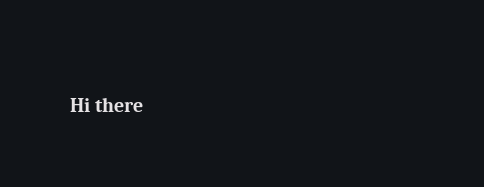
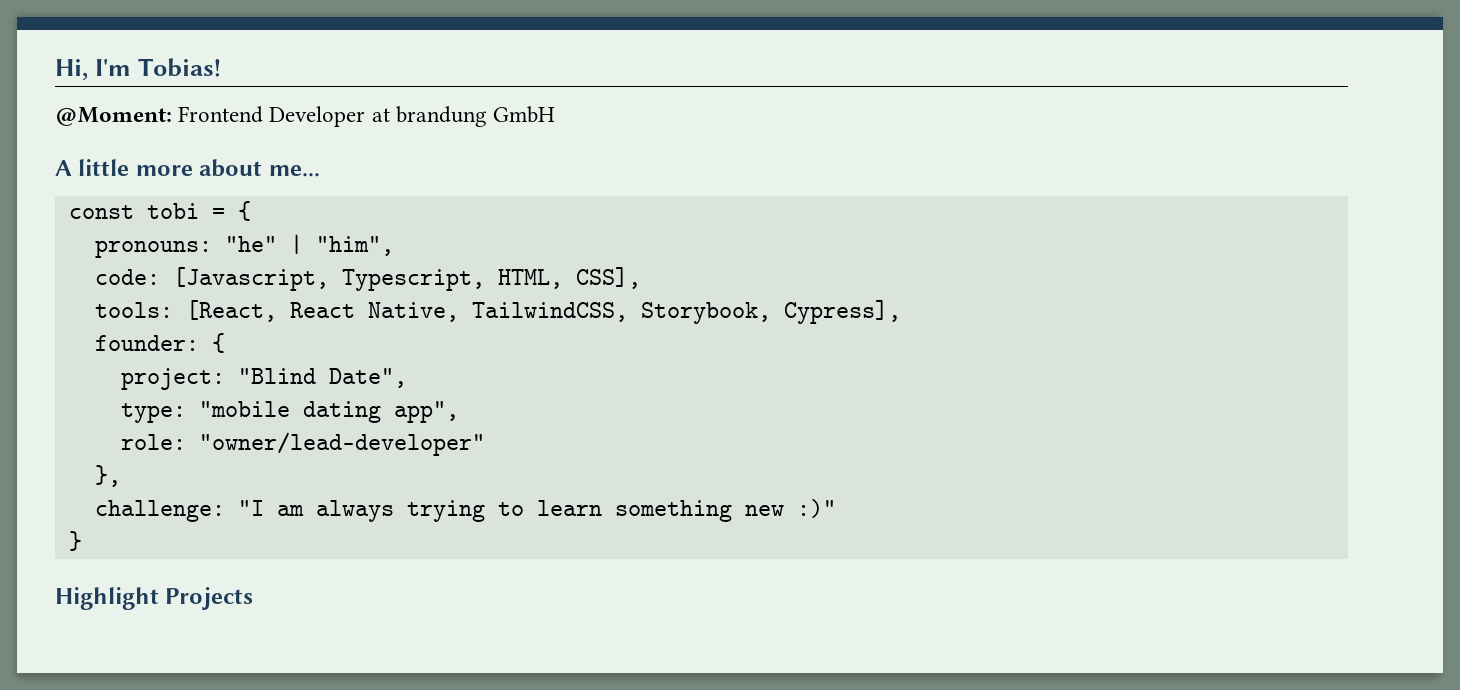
- Hi there
+ Hi, I'm Tobias!
+ @Moment: Frontend Developer at brandung GmbH
+ A little more about me...
+ const tobi = {
+ pronouns: "he" | "him",
+ code: [Javascript, Typescript, HTML, CSS],
+ tools: [React, React Native, TailwindCSS, Storybook, Cypress],
+ founder: {
+ project: "Blind Date",
+ type: "mobile dating app",
+ role: "owner/lead-developer"
+ },
+ challenge: "I am always trying to learn something new :)"
+ }
+ Highlight Projects

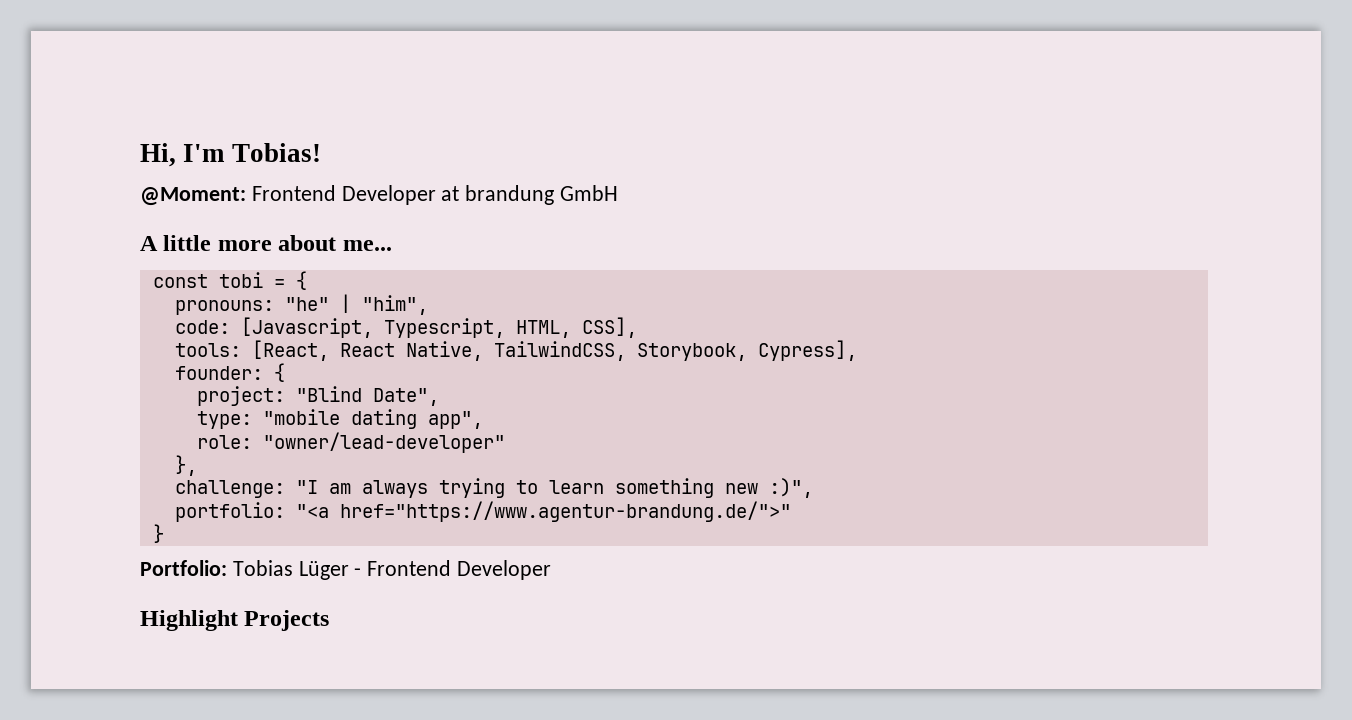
- challenge: "I am always trying to learn something new :)"
+ challenge: "I am always trying to learn something new :)",
+ portfolio: "<a href="https://www.agentur-brandung.de/">"
  }
+ Portfolio: Tobias Lüger - Frontend Developer

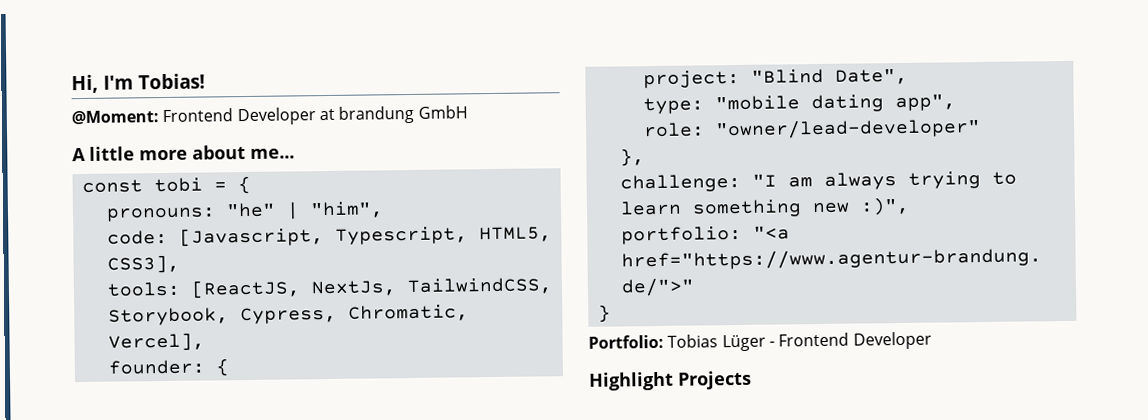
- code: [Javascript, Typescript, HTML, CSS],
+ code: [Javascript, Typescript, HTML5, CSS3],
- tools: [React, React Native, TailwindCSS, Storybook, Cypress],
+ tools: [ReactJS, NextJs, TailwindCSS, Storybook, Cypress, Chromatic, Vercel],

